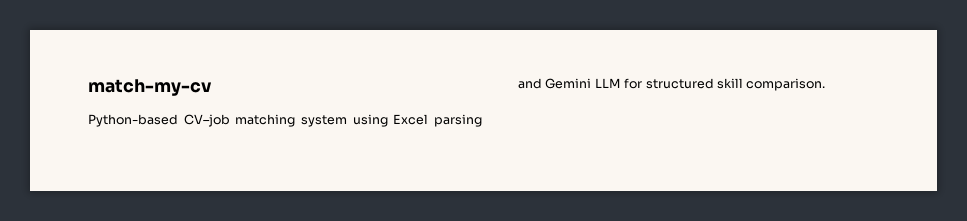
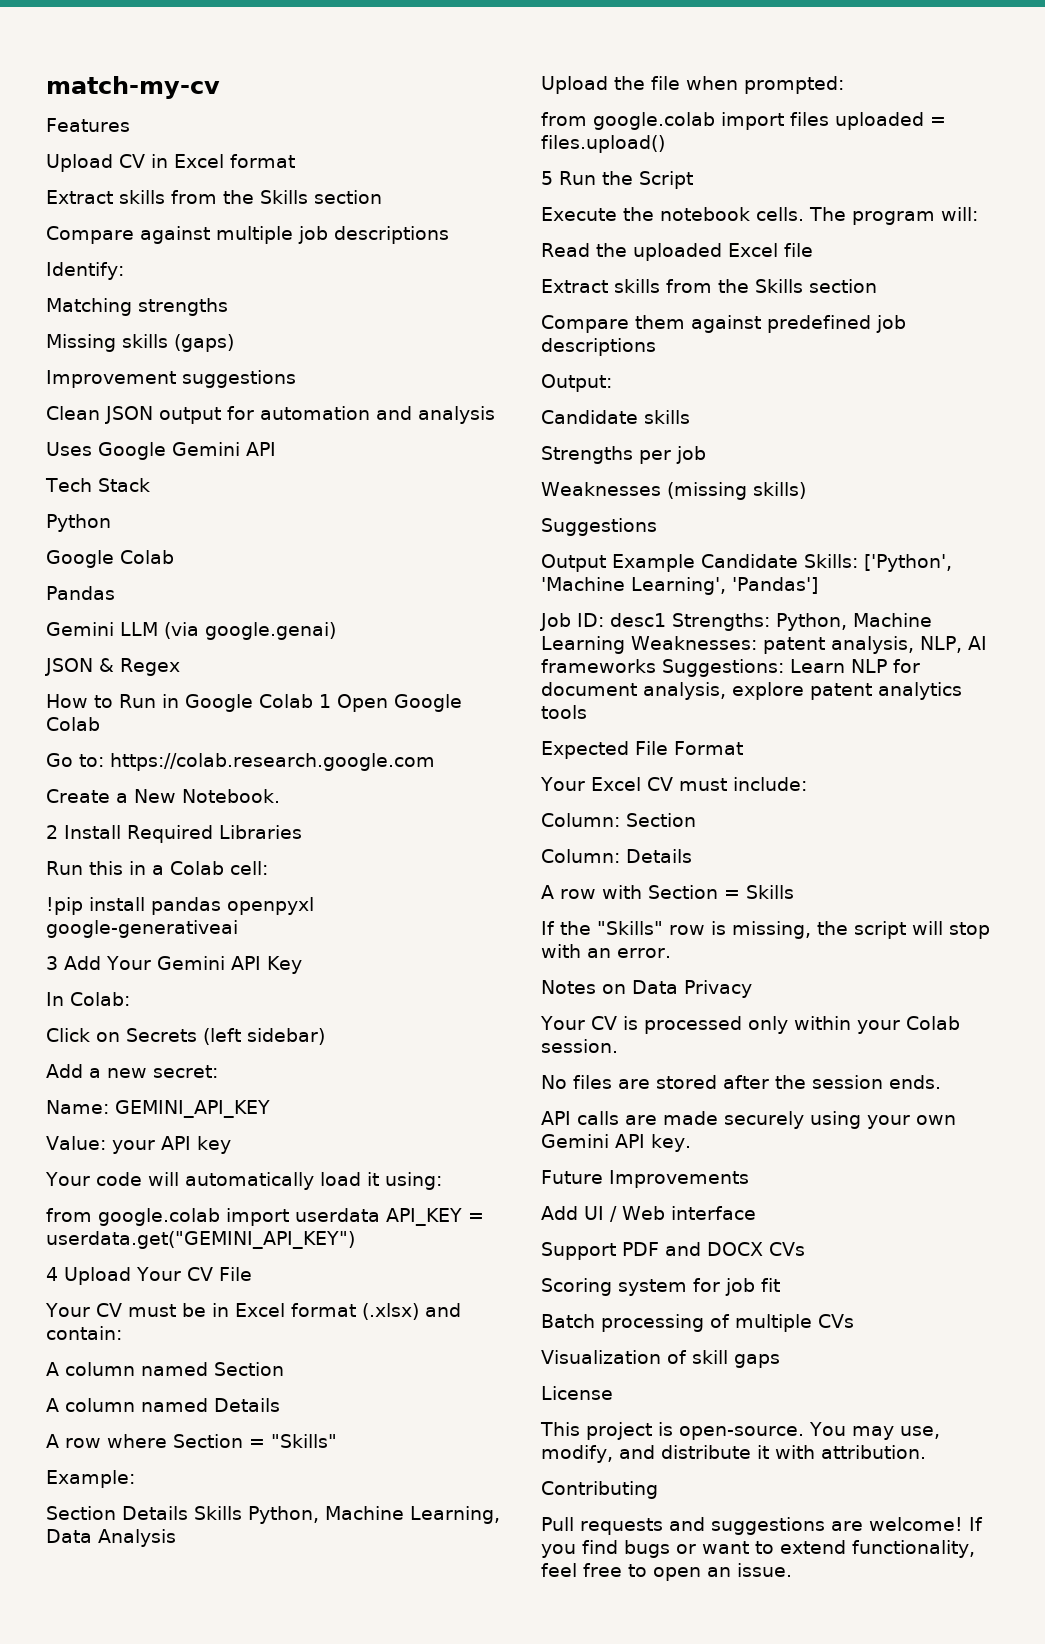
- Python-based CV–job matching system using Excel parsing and Gemini LLM for structured skill comparison.
+ Features
+ Upload CV in Excel format
+ Extract skills from the Skills section
+ Compare against multiple job descriptions
+ Identify:
+ Matching strengths
+ Missing skills (gaps)
+ Improvement suggestions
+ Clean JSON output for automation and analysis
+ Uses Google Gemini API
+ Tech Stack
+ Python
+ Google Colab
+ Pandas
+ Gemini LLM (via google.genai)
+ JSON & Regex
+ How to Run in Google Colab 1 Open Google Colab
+ Go to: https://colab.research.google.com
+ Create a New Notebook.
+ 2 Install Required Libraries
+ Run this in a Colab cell:
+ !pip install pandas openpyxl google-generativeai
+ 3 Add Your Gemini API Key
+ In Colab:
+ Click on Secrets (left sidebar)
+ Add a new secret:
+ Name: GEMINI_API_KEY
+ Value: your API key
+ Your code will automatically load it using:
+ from google.colab import userdata API_KEY = userdata.get("GEMINI_API_KEY")
+ 4 Upload Your CV File
+ Your CV must be in Excel format (.xlsx) and contain:
+ A column named Section
+ A column named Details
+ A row where Section = "Skills"
+ Example:
+ Section Details Skills Python, Machine Learning, Data Analysis
+ Upload the file when prompted:
+ from google.colab import files uploaded = files.upload()
+ 5 Run the Script
+ Execute the notebook cells. The program will:
+ Read the uploaded Excel file
+ Extract skills from the Skills section
+ Compare them against predefined job descriptions
+ Output:
+ Candidate skills
+ Strengths per job
+ Weaknesses (missing skills)
+ Suggestions
+ Output Example Candidate Skills: ['Python', 'Machine Learning', 'Pandas']
+ Job ID: desc1 Strengths: Python, Machine Learning Weaknesses: patent analysis, NLP, AI frameworks Suggestions: Learn NLP for document analysis, explore patent analytics tools
+ Expected File Format
+ Your Excel CV must include:
+ Column: Section
+ Column: Details
+ A row with Section = Skills
+ If the "Skills" row is missing, the script will stop with an error.
+ Notes on Data Privacy
+ Your CV is processed only within your Colab session.
+ No files are stored after the session ends.
+ API calls are made securely using your own Gemini API key.
+ Future Improvements
+ Add UI / Web interface
+ Support PDF and DOCX CVs
+ Scoring system for job fit
+ Batch processing of multiple CVs
+ Visualization of skill gaps
+ License
+ This project is open-source. You may use, modify, and distribute it with attribution.
+ Contributing
+ Pull requests and suggestions are welcome! If you find bugs or want to extend functionality, feel free to open an issue.

